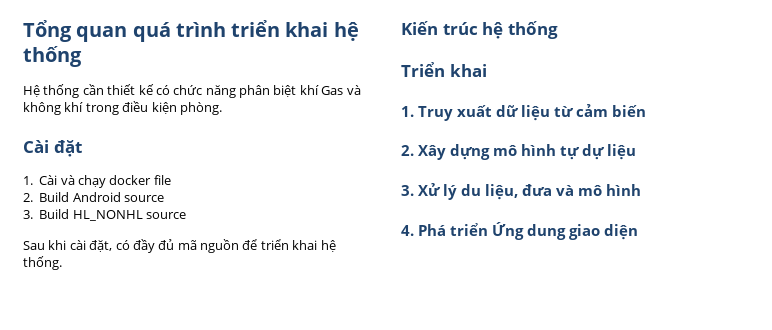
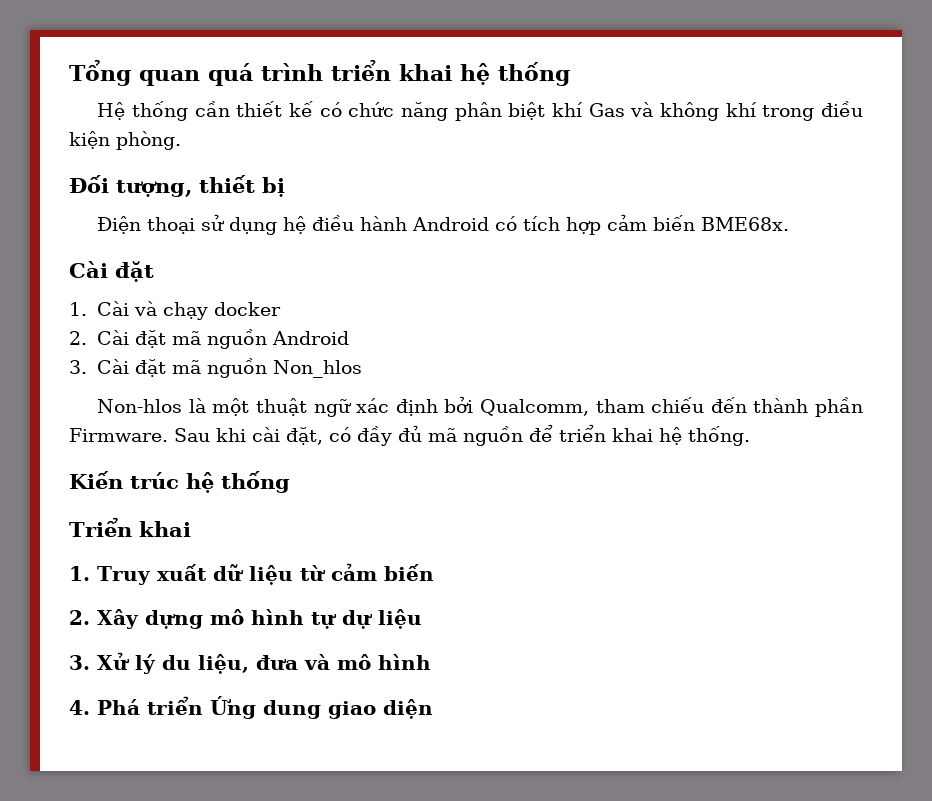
+ Đối tượng, thiết bị
+ Điện thoại sử dụng hệ điều hành Android có tích hợp cảm biến BME68x.
- 1. Cài và chạy docker file
- 2. Build Android source
- 3. Build HL_NONHL source
- Sau khi cài đặt, có đầy đủ mã nguồn để triển khai hệ thống.
+ 1. Cài và chạy docker
+ 2. Cài đặt mã nguồn Android
+ 3. Cài đặt mã nguồn Non_hlos
+ Non-hlos là một thuật ngữ xác định bởi Qualcomm, tham chiếu đến thành phần Firmware. Sau khi cài đặt, có đầy đủ mã nguồn để triển khai hệ thống.

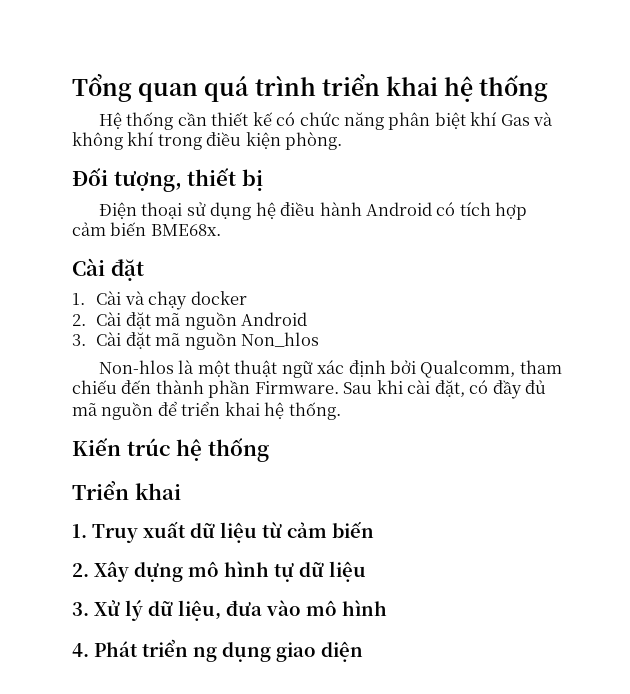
- 2. Xây dựng mô hình tự dự liệu
+ 2. Xây dựng mô hình tự dữ liệu
- 3. Xử lý du liệu, đưa và mô hình
+ 3. Xử lý dữ liệu, đưa vào mô hình
- 4. Phá triển Ứng dung giao diện
+ 4. Phát triển ng dụng giao diện

